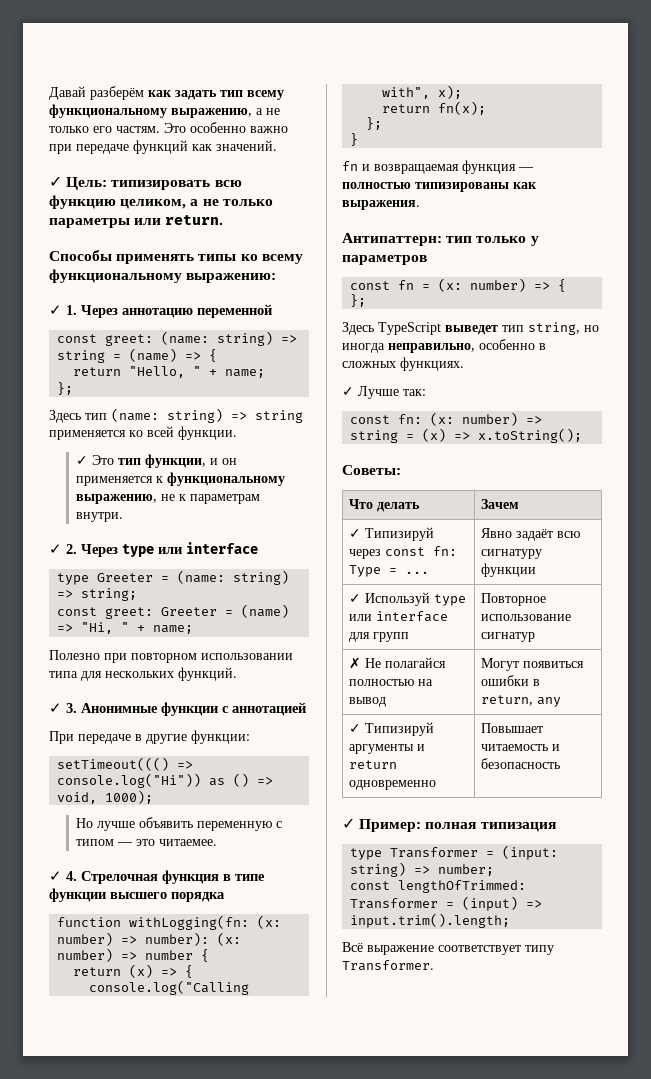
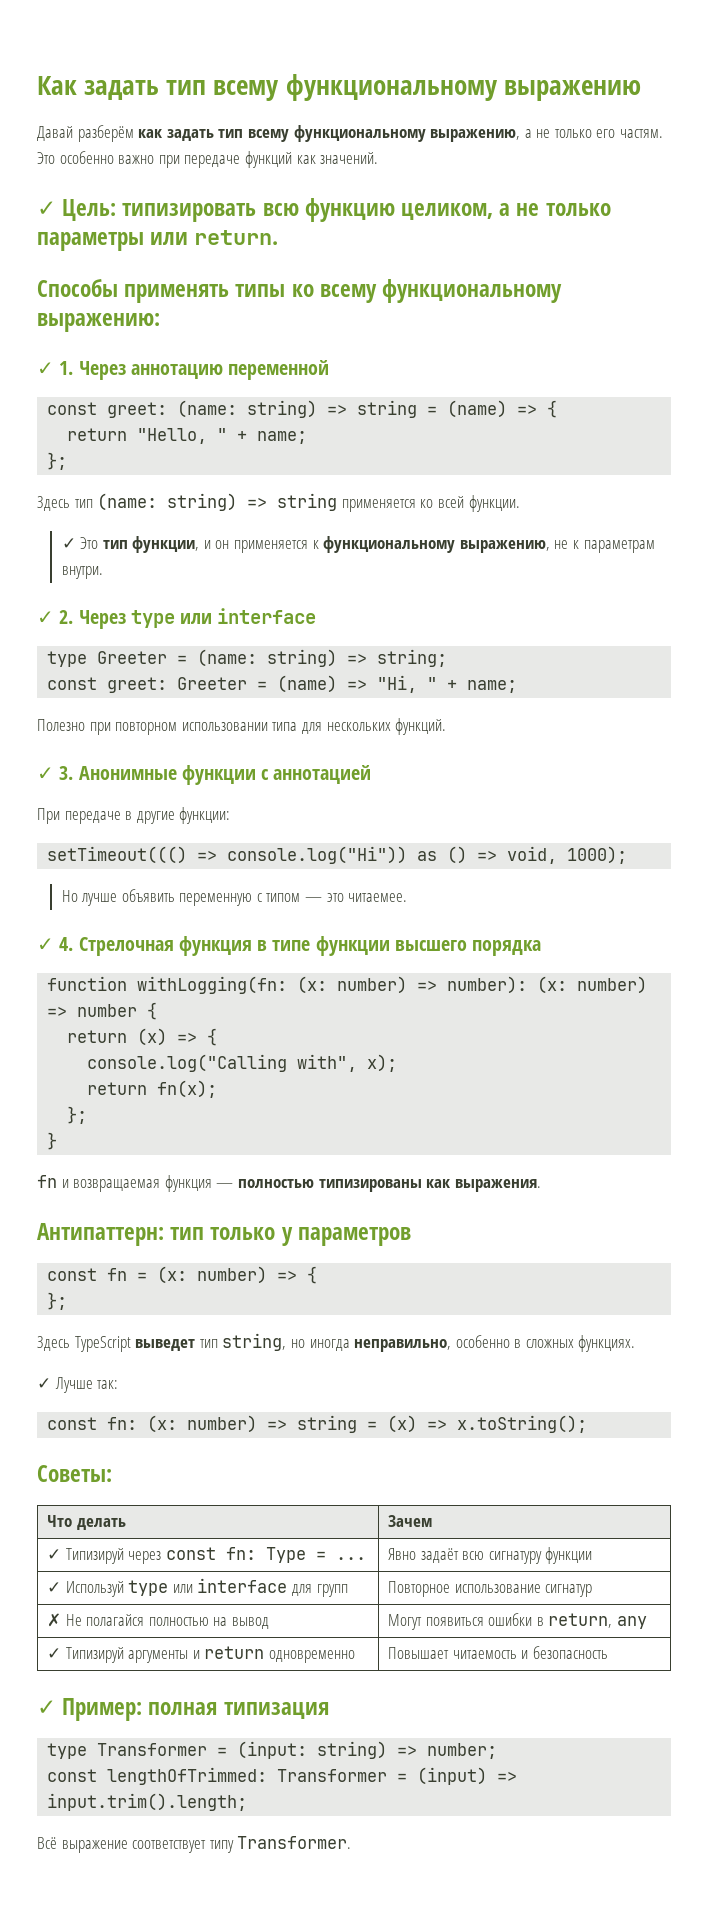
+ Как задать тип всему функциональному выражению

